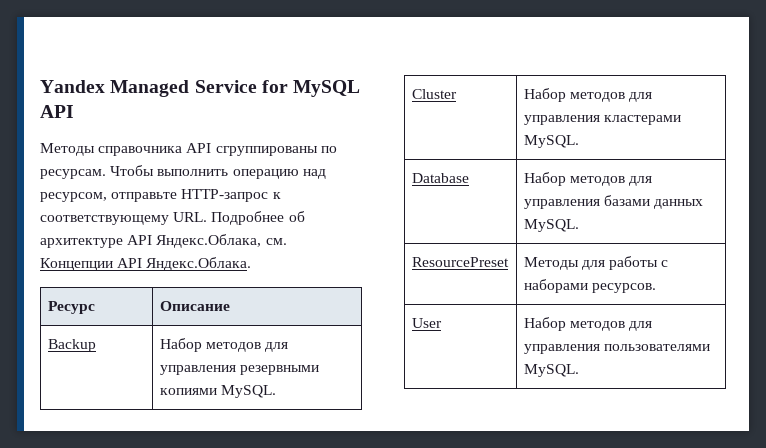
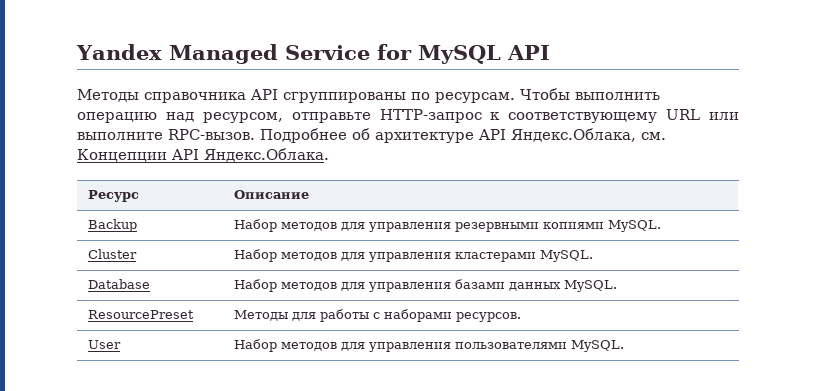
- Чтобы выполнить операцию над ресурсом, отправьте HTTP-запрос к соответствующему URL. Подробнее об архитектуре API Яндекс.Облака, см. Концепции API Яндекс.Облака.
+ Чтобы выполнить операцию над ресурсом, отправьте HTTP-запрос к соответствующему URL или выполните RPC-вызов. Подробнее об архитектуре API Яндекс.Облака, см. Концепции API Яндекс.Облака.

